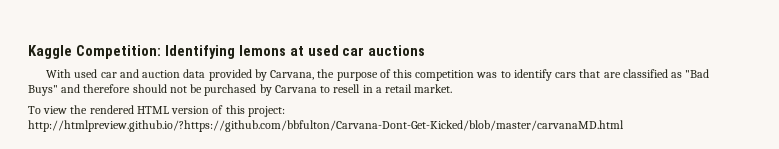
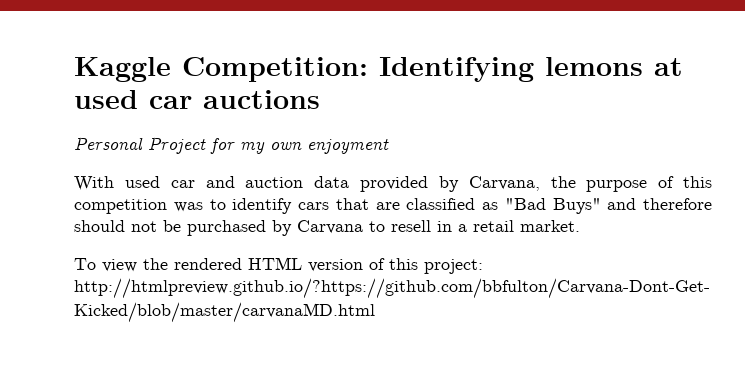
+ Personal Project for my own enjoyment

